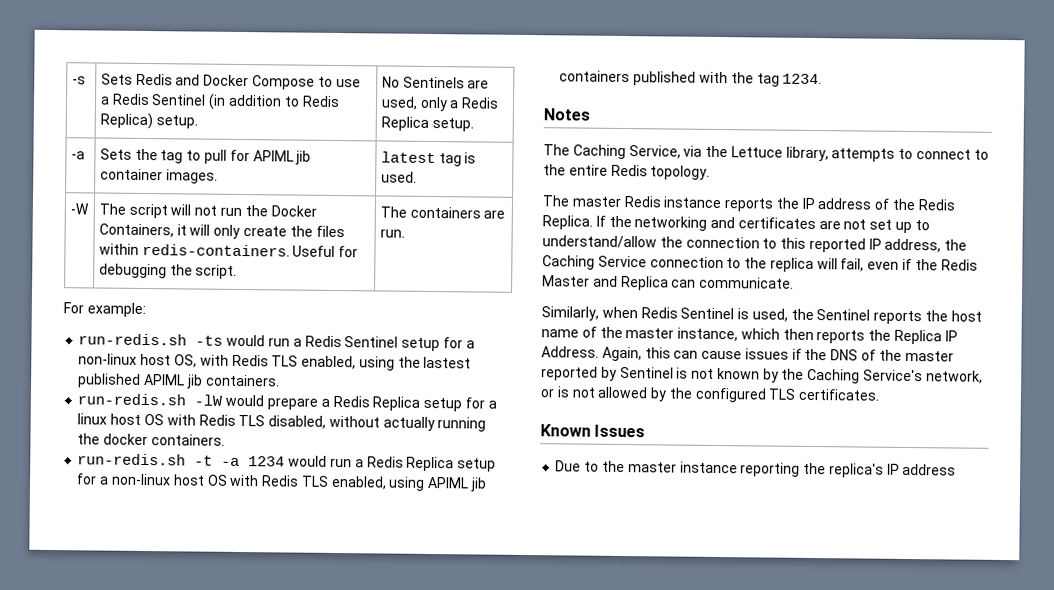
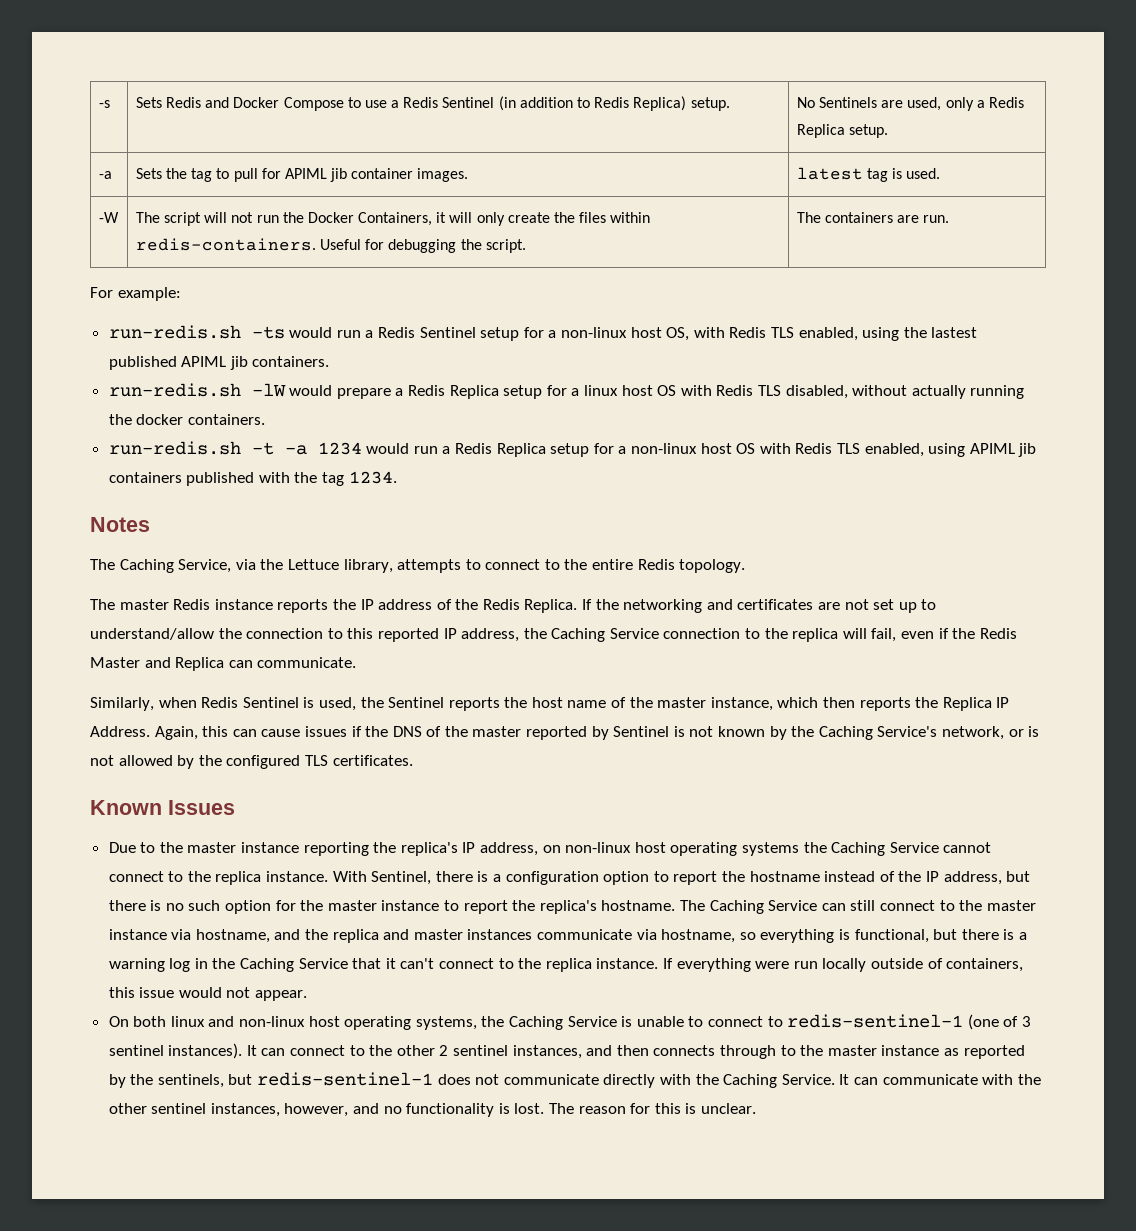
- Due to the master instance reporting the replica's IP address
+ Due to the master instance reporting the replica's IP address, on non-linux host operating systems the Caching Service cannot connect to the replica instance. With Sentinel, there is a configuration option to report the hostname instead of the IP address, but there is no such option for the master instance to report the replica's hostname. The Caching Service can still connect to the master instance via hostname, and the replica and master instances communicate via hostname, so everything is functional, but there is a warning log in the Caching Service that it can't connect to the replica instance. If everything were run locally outside of containers, this issue would not appear.
+ On both linux and non-linux host operating systems, the Caching Service is unable to connect to redis-sentinel-1 (one of 3 sentinel instances). It can connect to the other 2 sentinel instances, and then connects through to the master instance as reported by the sentinels, but redis-sentinel-1 does not communicate directly with the Caching Service. It can communicate with the other sentinel instances, however, and no functionality is lost. The reason for this is unclear.

